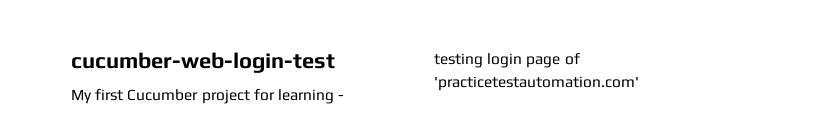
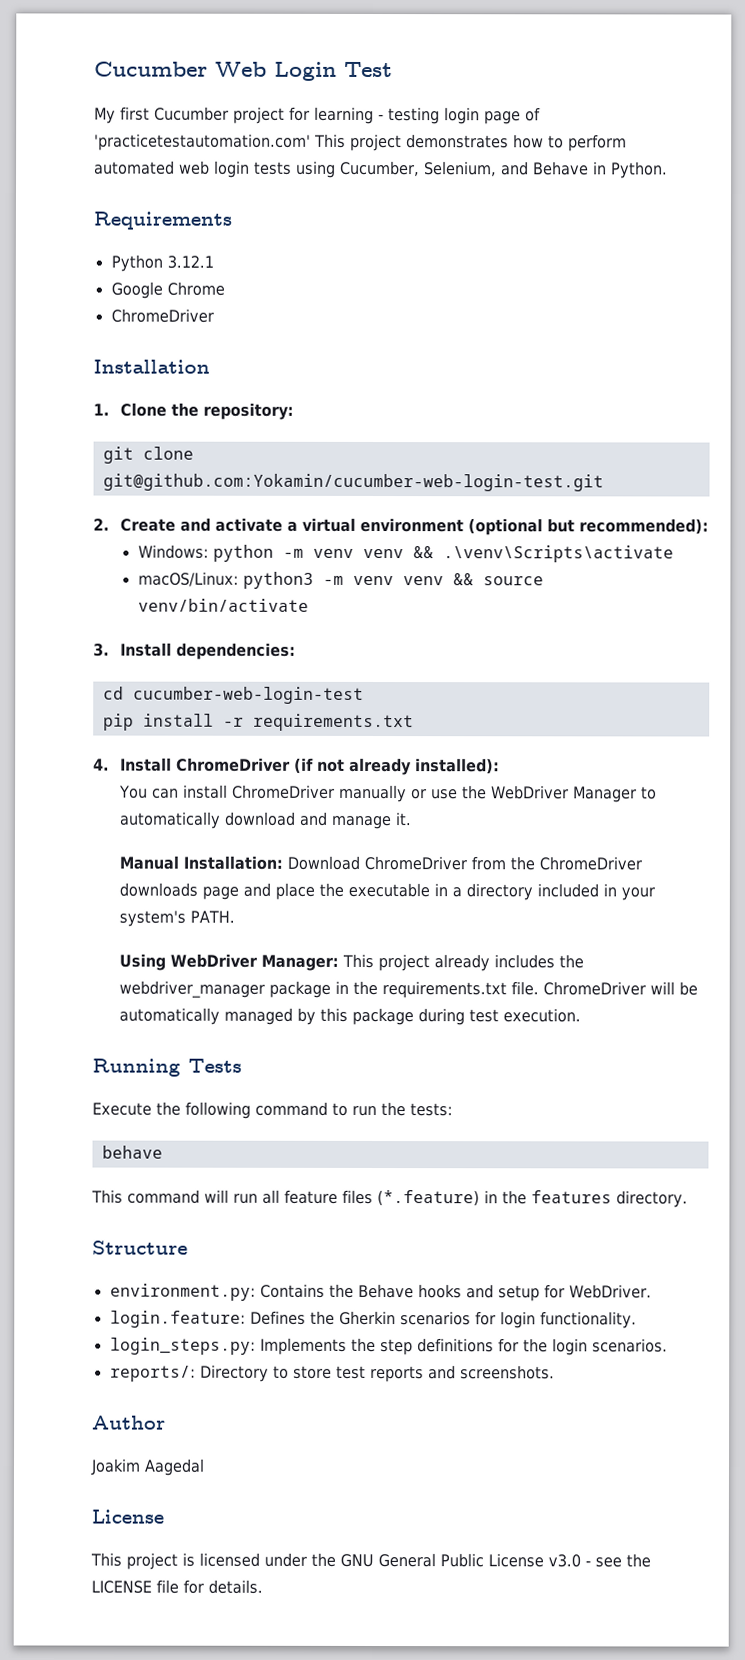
- cucumber-web-login-test
+ Cucumber Web Login Test
- My first Cucumber project for learning - testing login page of 'practicetestautomation.com'
+ My first Cucumber project for learning - testing login page of 'practicetestautomation.com' This project demonstrates how to perform automated web login tests using Cucumber, Selenium, and Behave in Python.
+ Requirements
+ Python 3.12.1
+ Google Chrome
+ ChromeDriver
+ Installation
+ 1. Clone the repository:
+ git clone git@github.com:Yokamin/cucumber-web-login-test.git
+ 2. Create and activate a virtual environment (optional but recommended):
+ Windows: python -m venv venv && .\venv\Scripts\activate
+ macOS/Linux: python3 -m venv venv && source venv/bin/activate
+ 3. Install dependencies:
+ cd cucumber-web-login-test
+ pip install -r requirements.txt
+ 4. Install ChromeDriver (if not already installed):
+ You can install ChromeDriver manually or use the WebDriver Manager to automatically download and manage it.
+ Manual Installation: Download ChromeDriver from the ChromeDriver downloads page and place the executable in a directory included in your system's PATH.
+ Using WebDriver Manager: This project already includes the webdriver_manager package in the requirements.txt file. ChromeDriver will be automatically managed by this package during test execution.
+ Running Tests
+ Execute the following command to run the tests:
+ behave
+ This command will run all feature files (*.feature) in the features directory.
+ Structure
+ environment.py: Contains the Behave hooks and setup for WebDriver.
+ login.feature: Defines the Gherkin scenarios for login functionality.
+ login_steps.py: Implements the step definitions for the login scenarios.
+ reports/: Directory to store test reports and screenshots.
+ Author
+ Joakim Aagedal
+ License
+ This project is licensed under the GNU General Public License v3.0 - see the LICENSE file for details.

